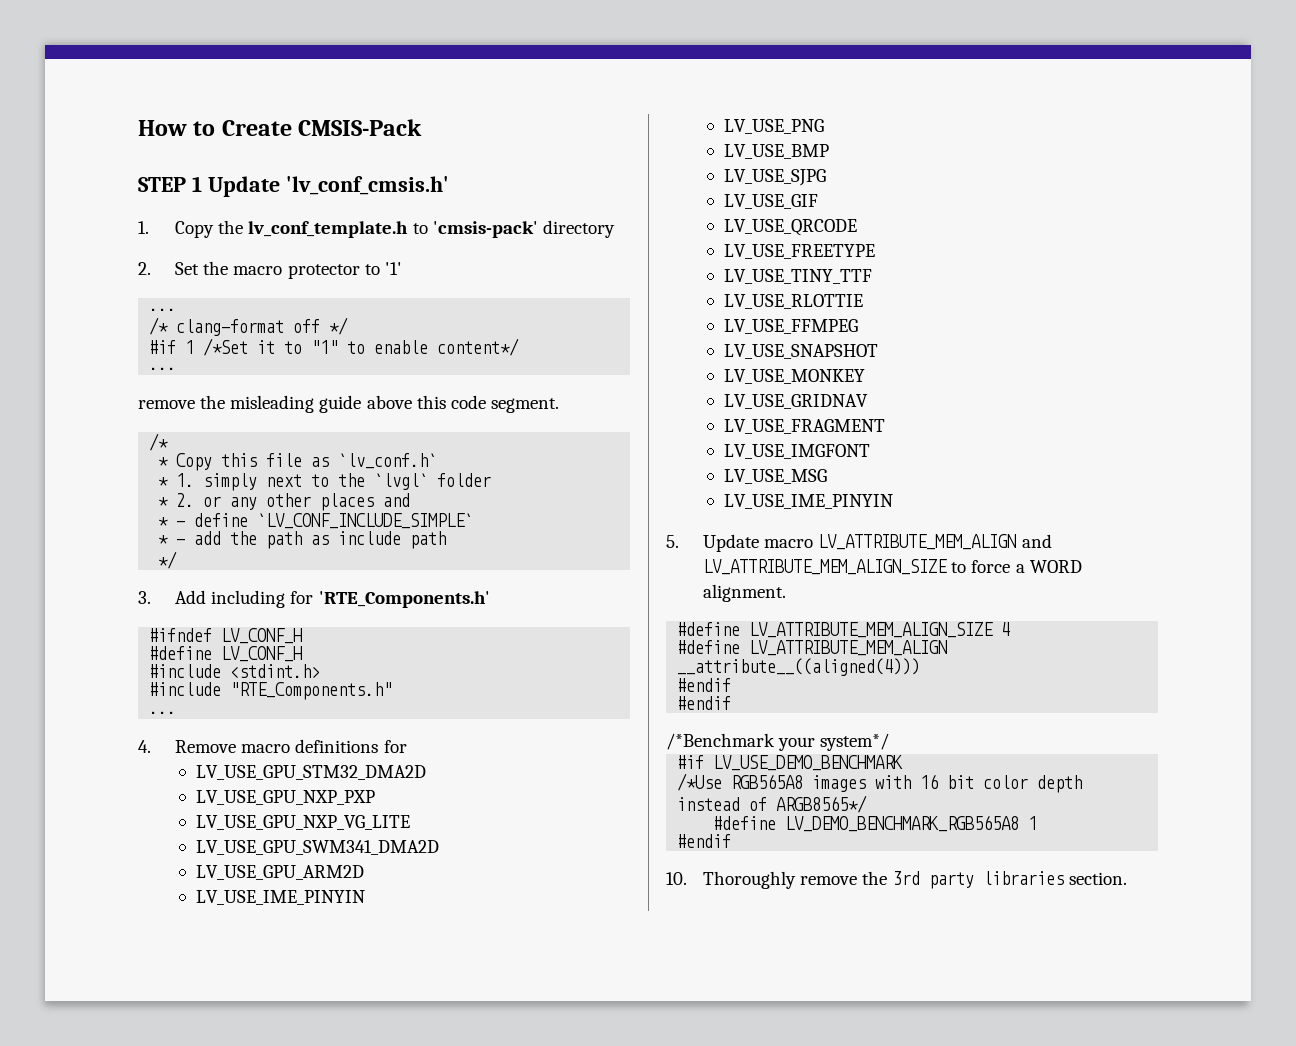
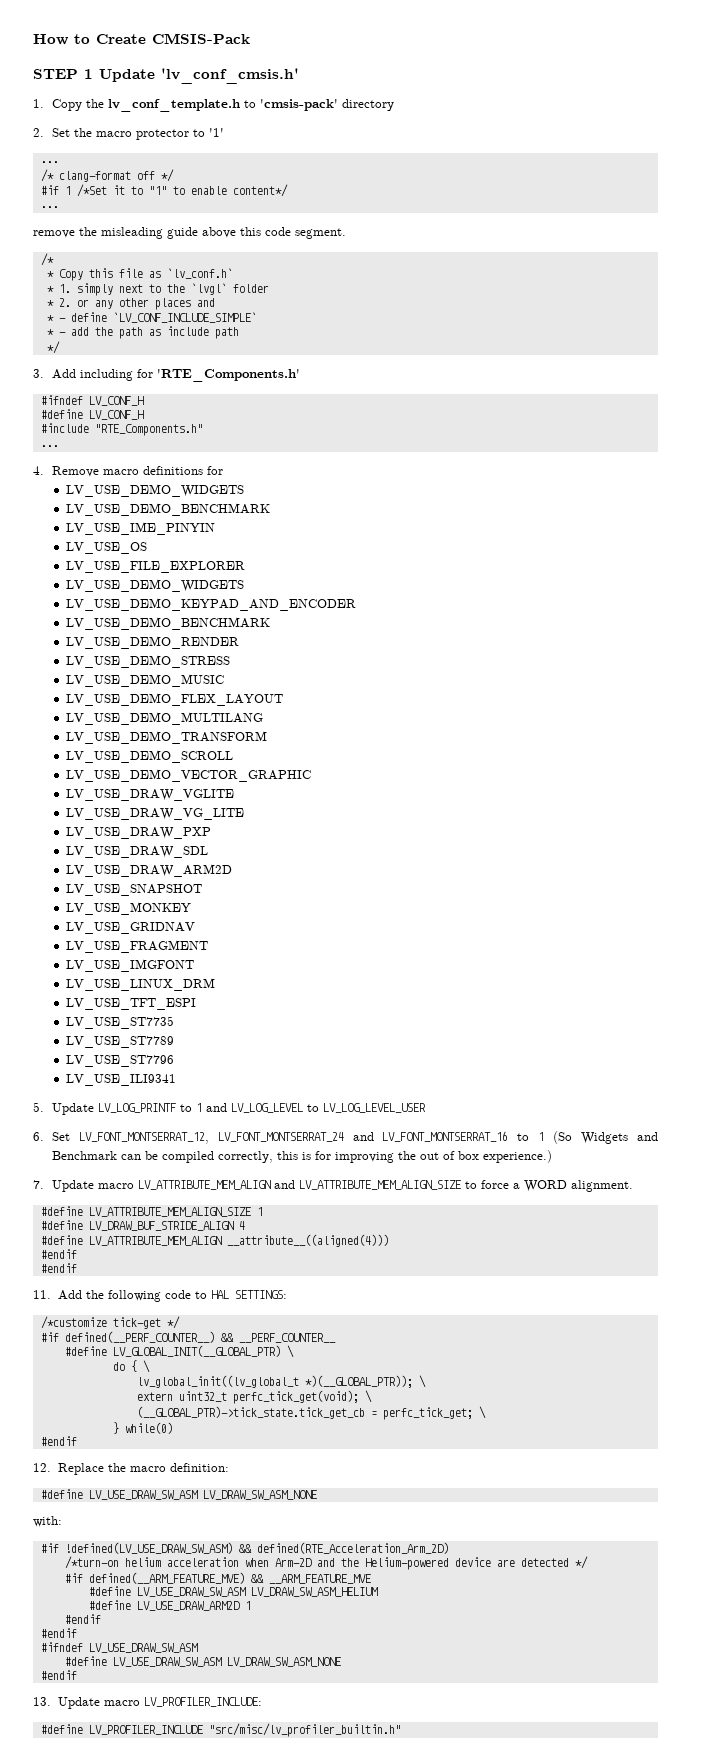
- #include <stdint.h>
  4. Remove macro definitions for
- LV_USE_GPU_STM32_DMA2D
- LV_USE_GPU_NXP_PXP
- LV_USE_GPU_NXP_VG_LITE
- LV_USE_GPU_SWM341_DMA2D
- LV_USE_GPU_ARM2D
+ LV_USE_DEMO_WIDGETS
+ LV_USE_DEMO_BENCHMARK
  LV_USE_IME_PINYIN
- LV_USE_PNG
- LV_USE_BMP
- LV_USE_SJPG
- LV_USE_GIF
- LV_USE_QRCODE
- LV_USE_FREETYPE
- LV_USE_TINY_TTF
- LV_USE_RLOTTIE
- LV_USE_FFMPEG
+ LV_USE_OS
+ LV_USE_FILE_EXPLORER
+ LV_USE_DEMO_WIDGETS
+ LV_USE_DEMO_KEYPAD_AND_ENCODER
+ LV_USE_DEMO_BENCHMARK
+ LV_USE_DEMO_RENDER
+ LV_USE_DEMO_STRESS
+ LV_USE_DEMO_MUSIC
+ LV_USE_DEMO_FLEX_LAYOUT
+ LV_USE_DEMO_MULTILANG
+ LV_USE_DEMO_TRANSFORM
+ LV_USE_DEMO_SCROLL
+ LV_USE_DEMO_VECTOR_GRAPHIC
+ LV_USE_DRAW_VGLITE
+ LV_USE_DRAW_VG_LITE
+ LV_USE_DRAW_PXP
+ LV_USE_DRAW_SDL
+ LV_USE_DRAW_ARM2D
- LV_USE_MSG
- LV_USE_IME_PINYIN
- 5. Update macro LV_ATTRIBUTE_MEM_ALIGN and LV_ATTRIBUTE_MEM_ALIGN_SIZE to force a WORD alignment.
+ LV_USE_LINUX_DRM
+ LV_USE_TFT_ESPI
+ LV_USE_ST7735
+ LV_USE_ST7789
+ LV_USE_ST7796
+ LV_USE_ILI9341
+ 5. Update LV_LOG_PRINTF to 1 and LV_LOG_LEVEL to LV_LOG_LEVEL_USER
+ 6. Set LV_FONT_MONTSERRAT_12, LV_FONT_MONTSERRAT_24 and LV_FONT_MONTSERRAT_16 to 1 (So Widgets and Benchmark can be compiled correctly, this is for improving the out of box experience.)
+ 7. Update macro LV_ATTRIBUTE_MEM_ALIGN and LV_ATTRIBUTE_MEM_ALIGN_SIZE to force a WORD alignment.
- #define LV_ATTRIBUTE_MEM_ALIGN_SIZE 4
+ #define LV_ATTRIBUTE_MEM_ALIGN_SIZE 1
+ #define LV_DRAW_BUF_STRIDE_ALIGN 4
- /*Benchmark your system*/
- #if LV_USE_DEMO_BENCHMARK
- /*Use RGB565A8 images with 16 bit color depth instead of ARGB8565*/
- #define LV_DEMO_BENCHMARK_RGB565A8 1
+ 11. Add the following code to HAL SETTINGS:
+ /*customize tick-get */
+ #if defined(__PERF_COUNTER__) && __PERF_COUNTER__
+ #define LV_GLOBAL_INIT(__GLOBAL_PTR) \
+ do { \
+ lv_global_init((lv_global_t *)(__GLOBAL_PTR)); \
+ extern uint32_t perfc_tick_get(void); \
+ (__GLOBAL_PTR)->tick_state.tick_get_cb = perfc_tick_get; \
+ } while(0)
  #endif
- 10. Thoroughly remove the 3rd party libraries section.
+ 12. Replace the macro definition:
+ #define LV_USE_DRAW_SW_ASM LV_DRAW_SW_ASM_NONE
+ with:
+ #if !defined(LV_USE_DRAW_SW_ASM) && defined(RTE_Acceleration_Arm_2D)
+ /*turn-on helium acceleration when Arm-2D and the Helium-powered device are detected */
+ #if defined(__ARM_FEATURE_MVE) && __ARM_FEATURE_MVE
+ #define LV_USE_DRAW_SW_ASM LV_DRAW_SW_ASM_HELIUM
+ #define LV_USE_DRAW_ARM2D 1
+ #endif
+ #endif
+ #ifndef LV_USE_DRAW_SW_ASM
+ #define LV_USE_DRAW_SW_ASM LV_DRAW_SW_ASM_NONE
+ #endif
+ 13. Update macro LV_PROFILER_INCLUDE:
+ #define LV_PROFILER_INCLUDE "src/misc/lv_profiler_builtin.h"

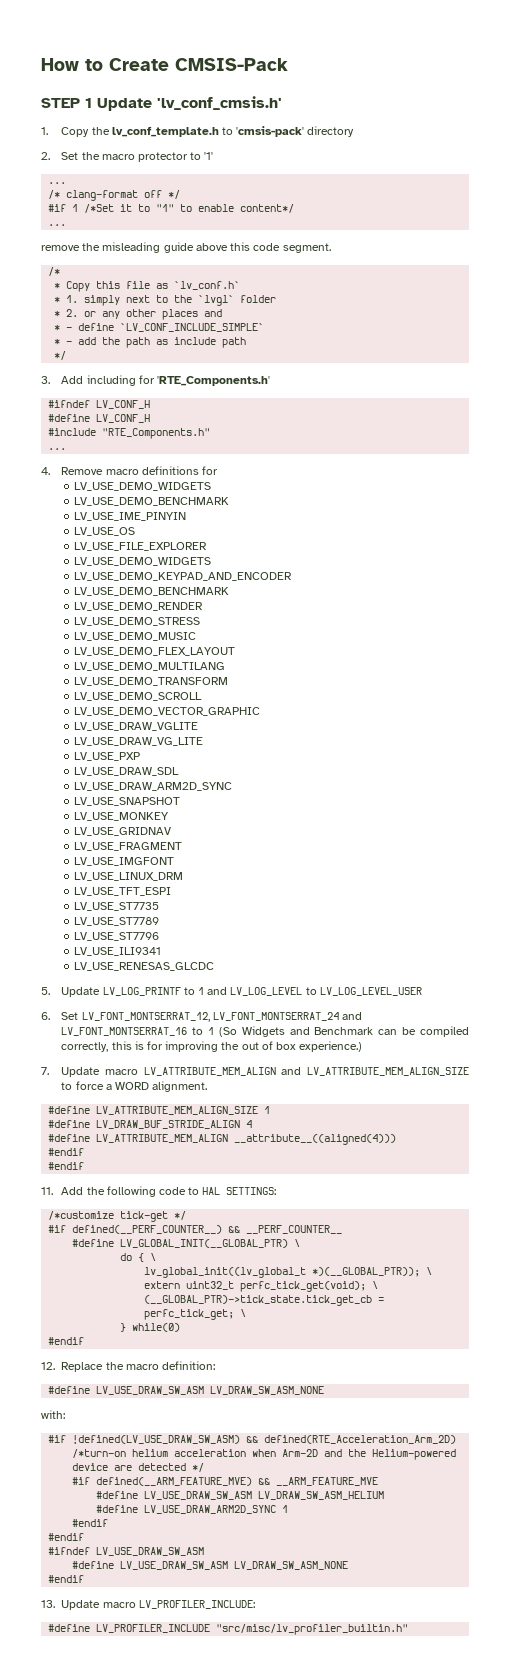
- LV_USE_DRAW_PXP
+ LV_USE_PXP
  LV_USE_DRAW_SDL
- LV_USE_DRAW_ARM2D
+ LV_USE_DRAW_ARM2D_SYNC
+ LV_USE_RENESAS_GLCDC
- #define LV_USE_DRAW_ARM2D 1
+ #define LV_USE_DRAW_ARM2D_SYNC 1

